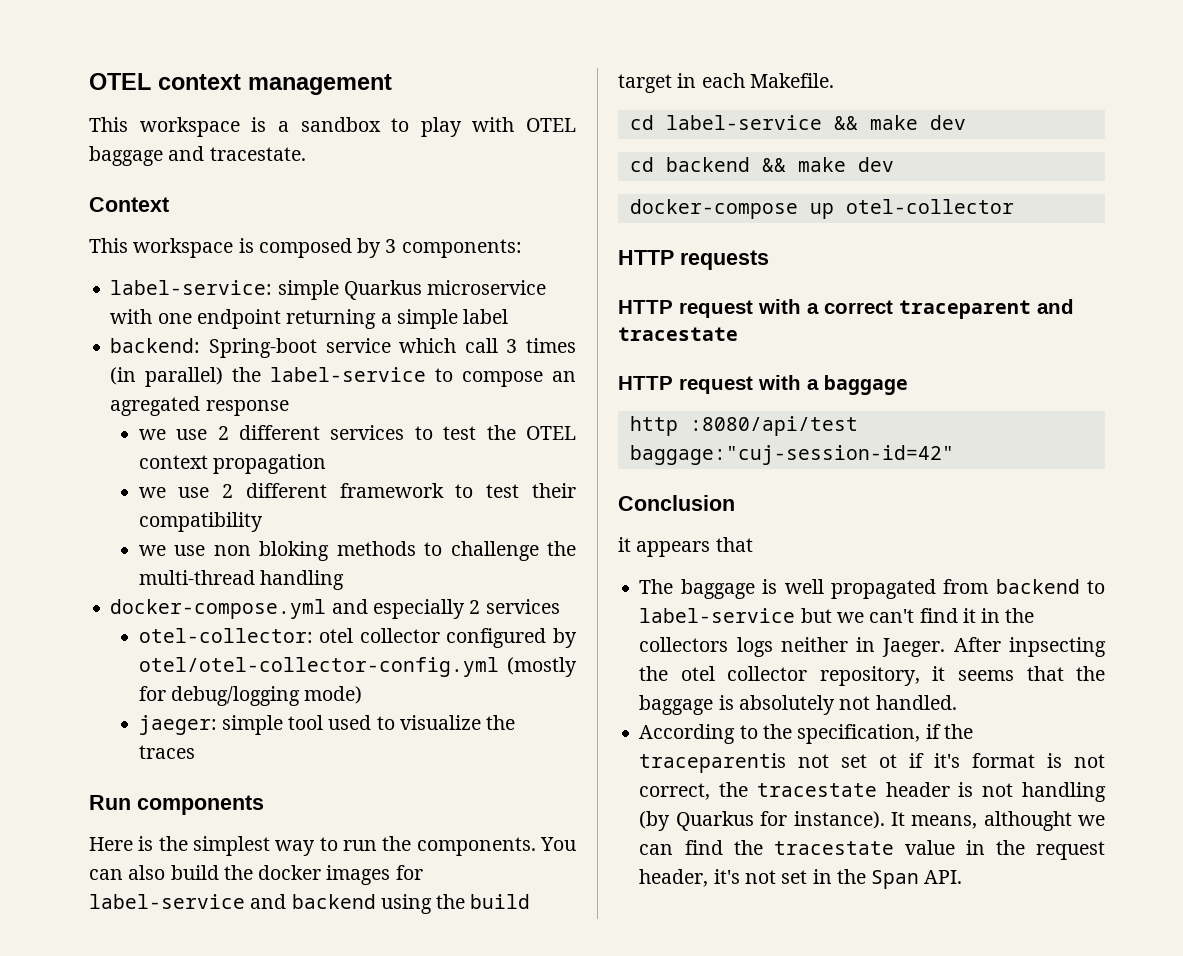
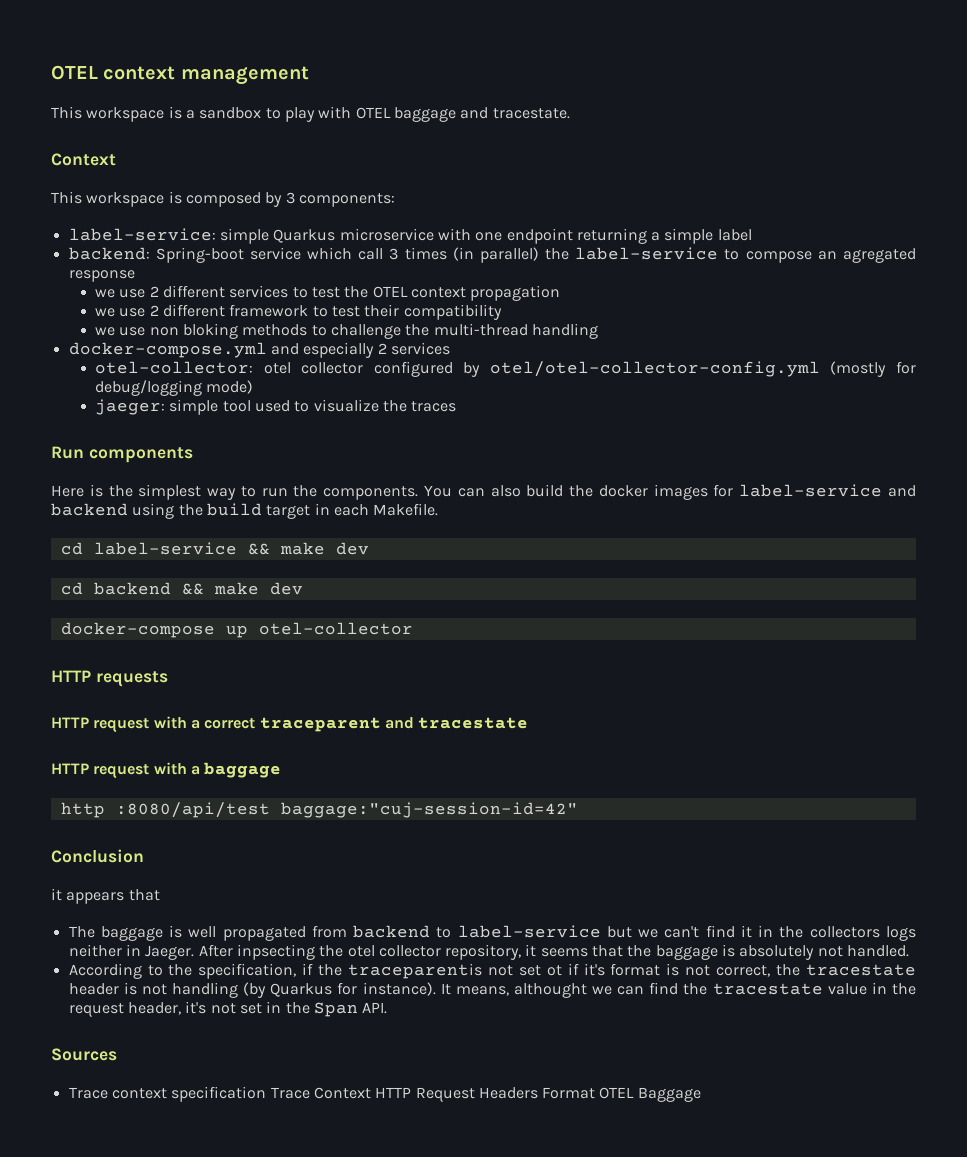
+ Sources
+ Trace context specification Trace Context HTTP Request Headers Format OTEL Baggage

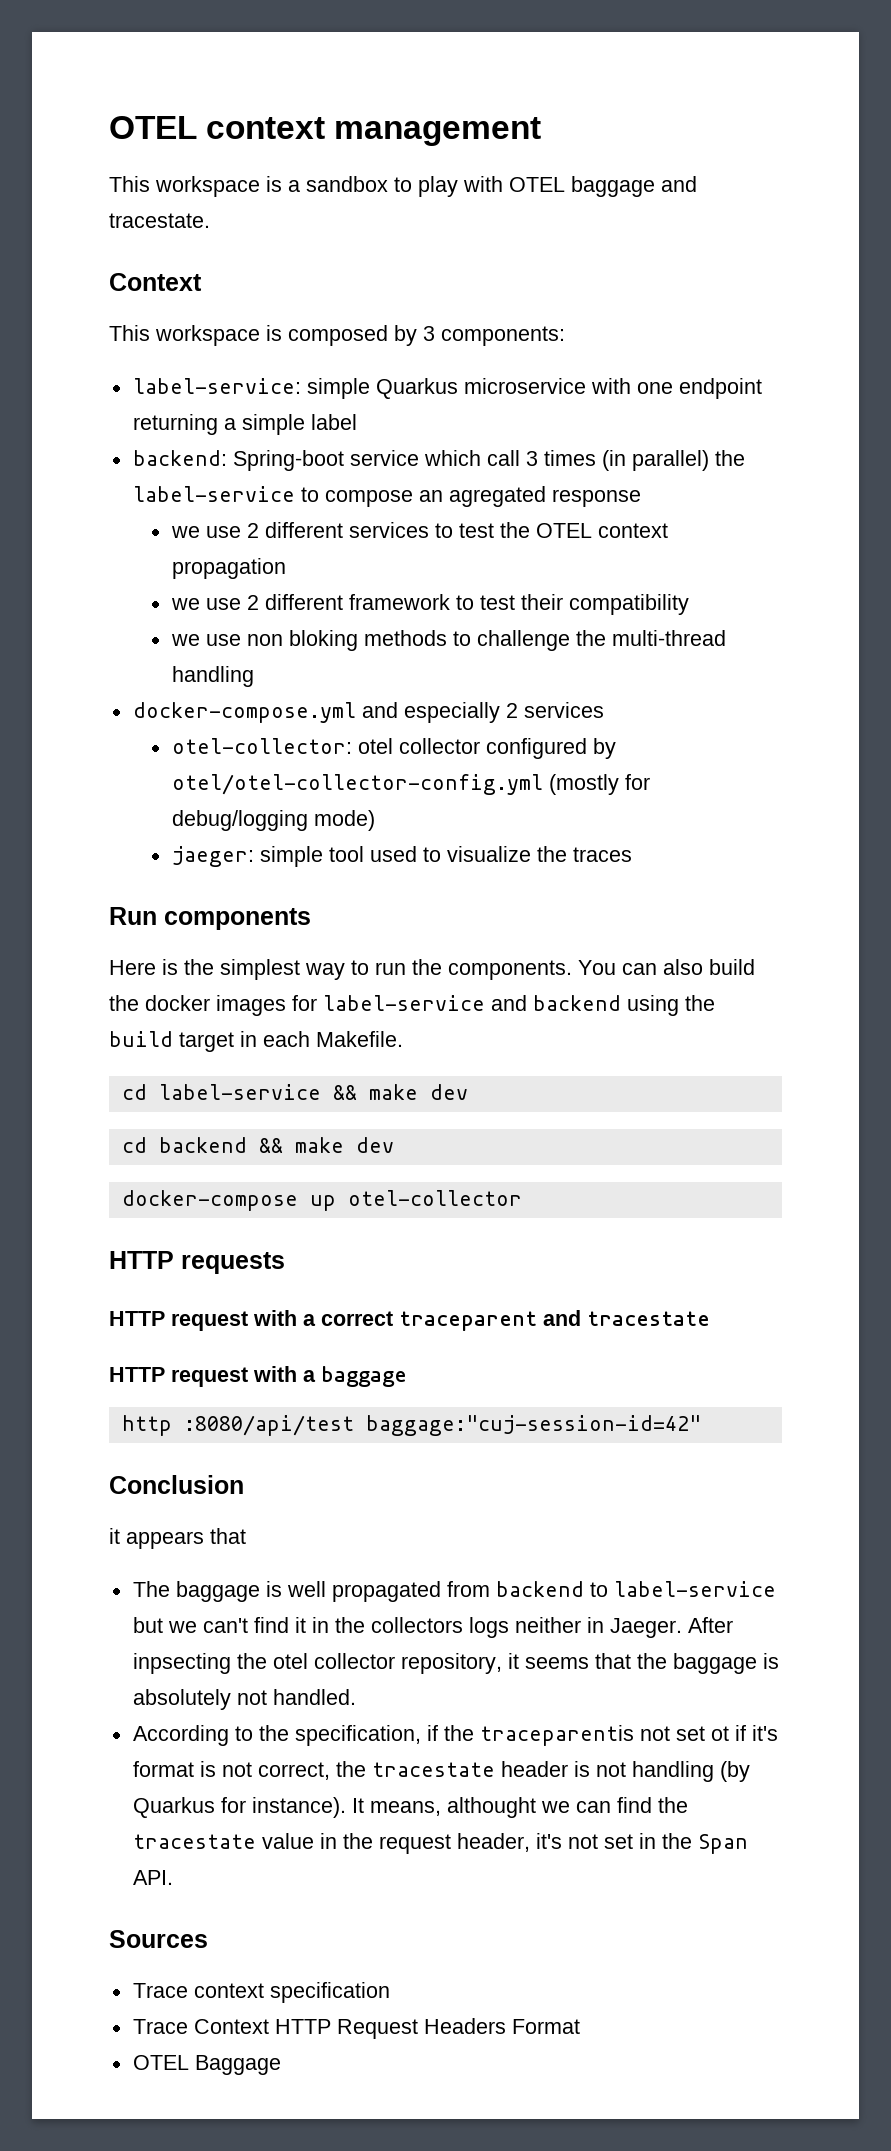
- Trace context specification Trace Context HTTP Request Headers Format OTEL Baggage
+ Trace context specification
+ Trace Context HTTP Request Headers Format
+ OTEL Baggage

